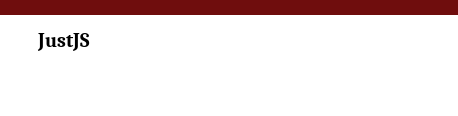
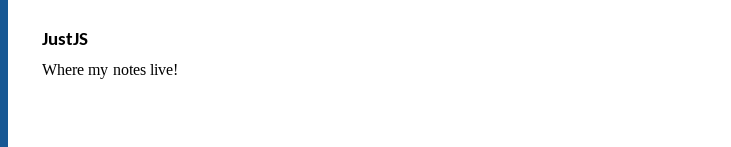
+ Where my notes live!

